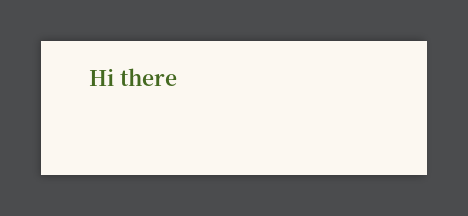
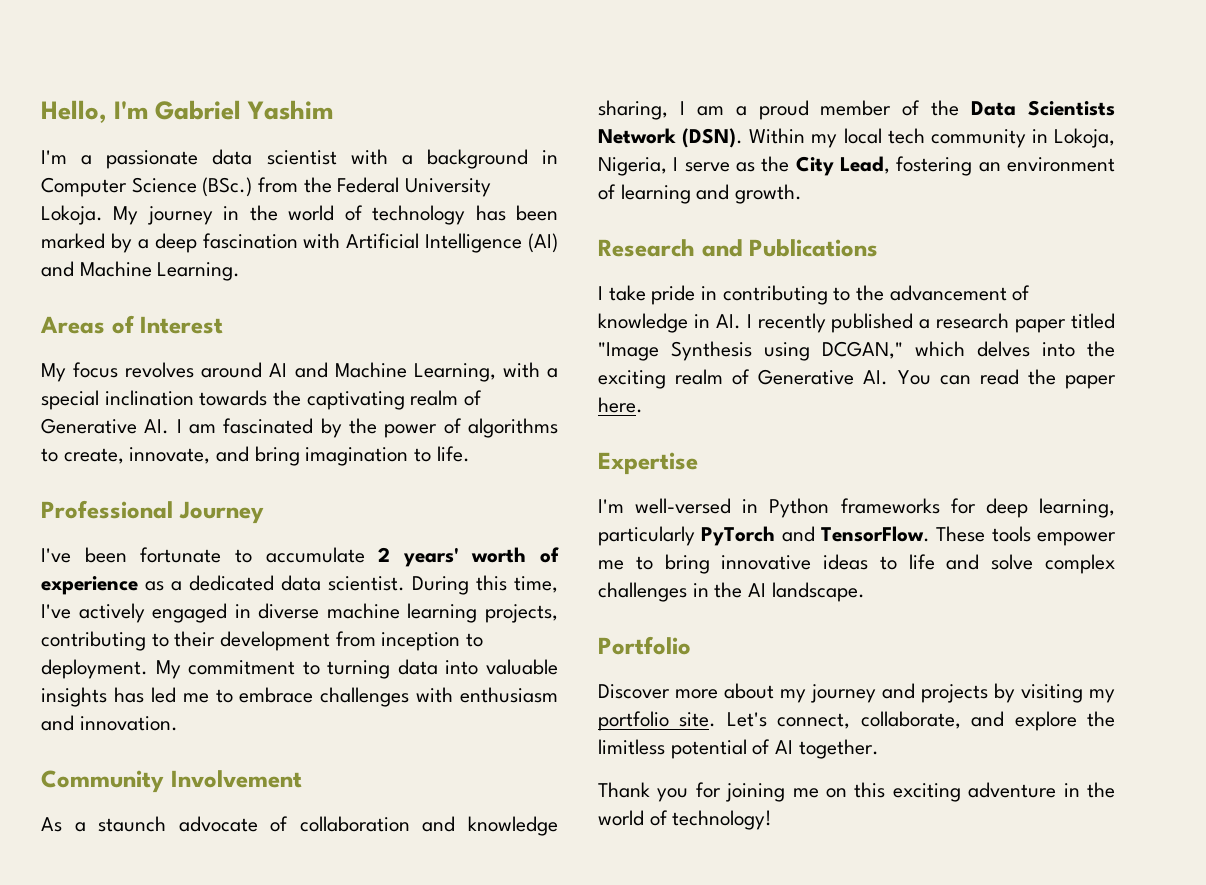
- Hi there
+ Hello, I'm Gabriel Yashim
+ I'm a passionate data scientist with a background in Computer Science (BSc.) from the Federal University Lokoja. My journey in the world of technology has been marked by a deep fascination with Artificial Intelligence (AI) and Machine Learning.
+ Areas of Interest
+ My focus revolves around AI and Machine Learning, with a special inclination towards the captivating realm of Generative AI. I am fascinated by the power of algorithms to create, innovate, and bring imagination to life.
+ Professional Journey
+ I've been fortunate to accumulate 2 years' worth of experience as a dedicated data scientist. During this time, I've actively engaged in diverse machine learning projects, contributing to their development from inception to deployment. My commitment to turning data into valuable insights has led me to embrace challenges with enthusiasm and innovation.
+ Community Involvement
+ As a staunch advocate of collaboration and knowledge sharing, I am a proud member of the Data Scientists Network (DSN). Within my local tech community in Lokoja, Nigeria, I serve as the City Lead, fostering an environment of learning and growth.
+ Research and Publications
+ I take pride in contributing to the advancement of knowledge in AI. I recently published a research paper titled "Image Synthesis using DCGAN," which delves into the exciting realm of Generative AI. You can read the paper here.
+ Expertise
+ I'm well-versed in Python frameworks for deep learning, particularly PyTorch and TensorFlow. These tools empower me to bring innovative ideas to life and solve complex challenges in the AI landscape.
+ Portfolio
+ Discover more about my journey and projects by visiting my portfolio site. Let's connect, collaborate, and explore the limitless potential of AI together.
+ Thank you for joining me on this exciting adventure in the world of technology!

